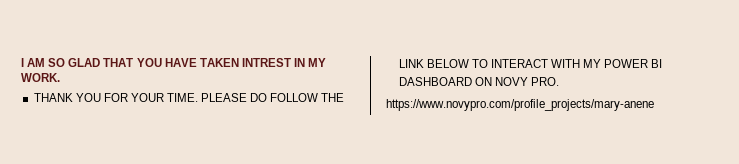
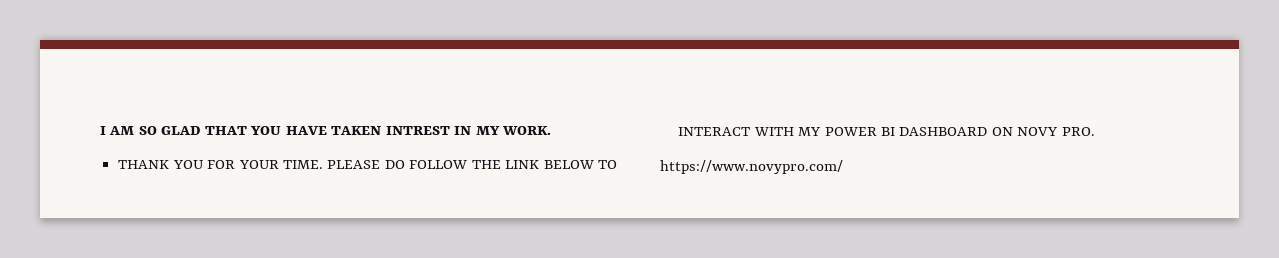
- https://www.novypro.com/profile_projects/mary-anene
+ https://www.novypro.com/

